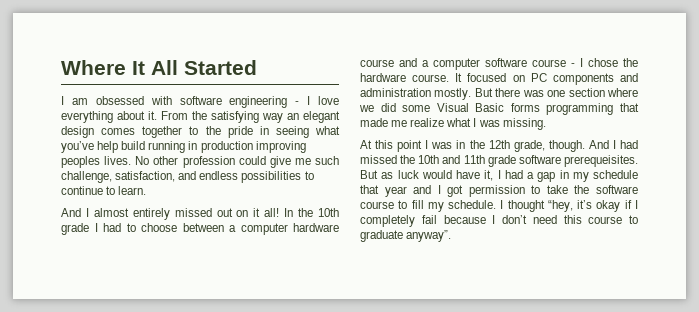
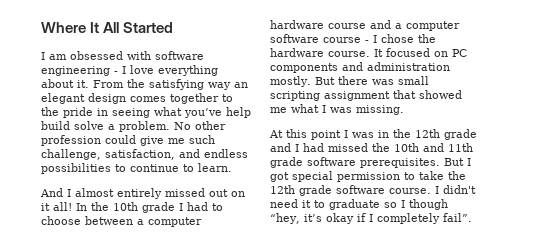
- From the satisfying way an elegant design comes together to the pride in seeing what you’ve help build running in production improving peoples lives.
+ From the satisfying way an elegant design comes together to the pride in seeing what you’ve help build solve a problem.
- But there was one section where we did some Visual Basic forms programming that made me realize what I was missing.
+ But there was small scripting assignment that showed me what I was missing.
- At this point I was in the 12th grade, though. And I had missed the 10th and 11th grade software prerequeisites. But as luck would have it, I had a gap in my schedule that year and I got permission to take the software course to fill my schedule. I thought “hey, it’s okay if I completely fail because I don’t need this course to graduate anyway”.
+ At this point I was in the 12th grade and I had missed the 10th and 11th grade software prerequisites. But I got special permission to take the 12th grade software course. I didn't need it to graduate so I though “hey, it’s okay if I completely fail”.

